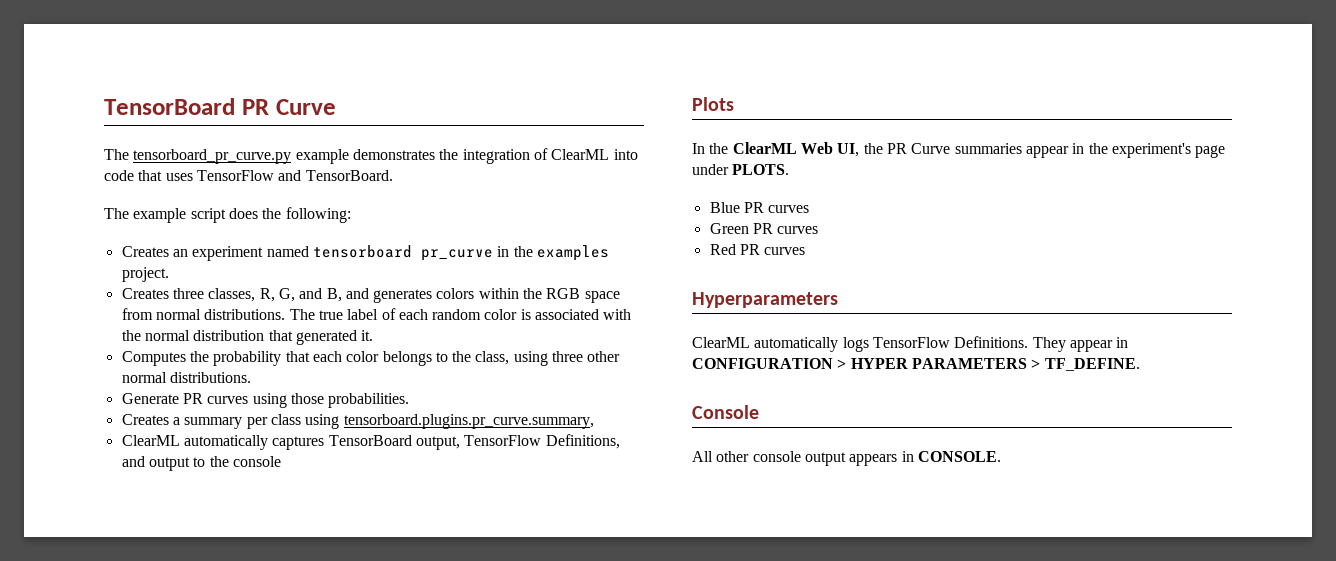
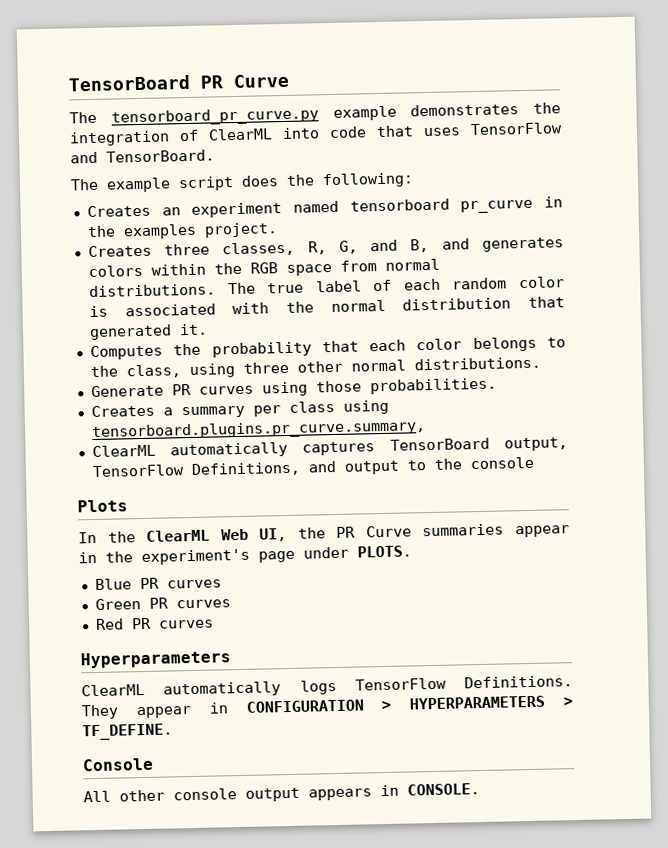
- They appear in CONFIGURATION > HYPER PARAMETERS > TF_DEFINE.
+ They appear in CONFIGURATION > HYPERPARAMETERS > TF_DEFINE.

